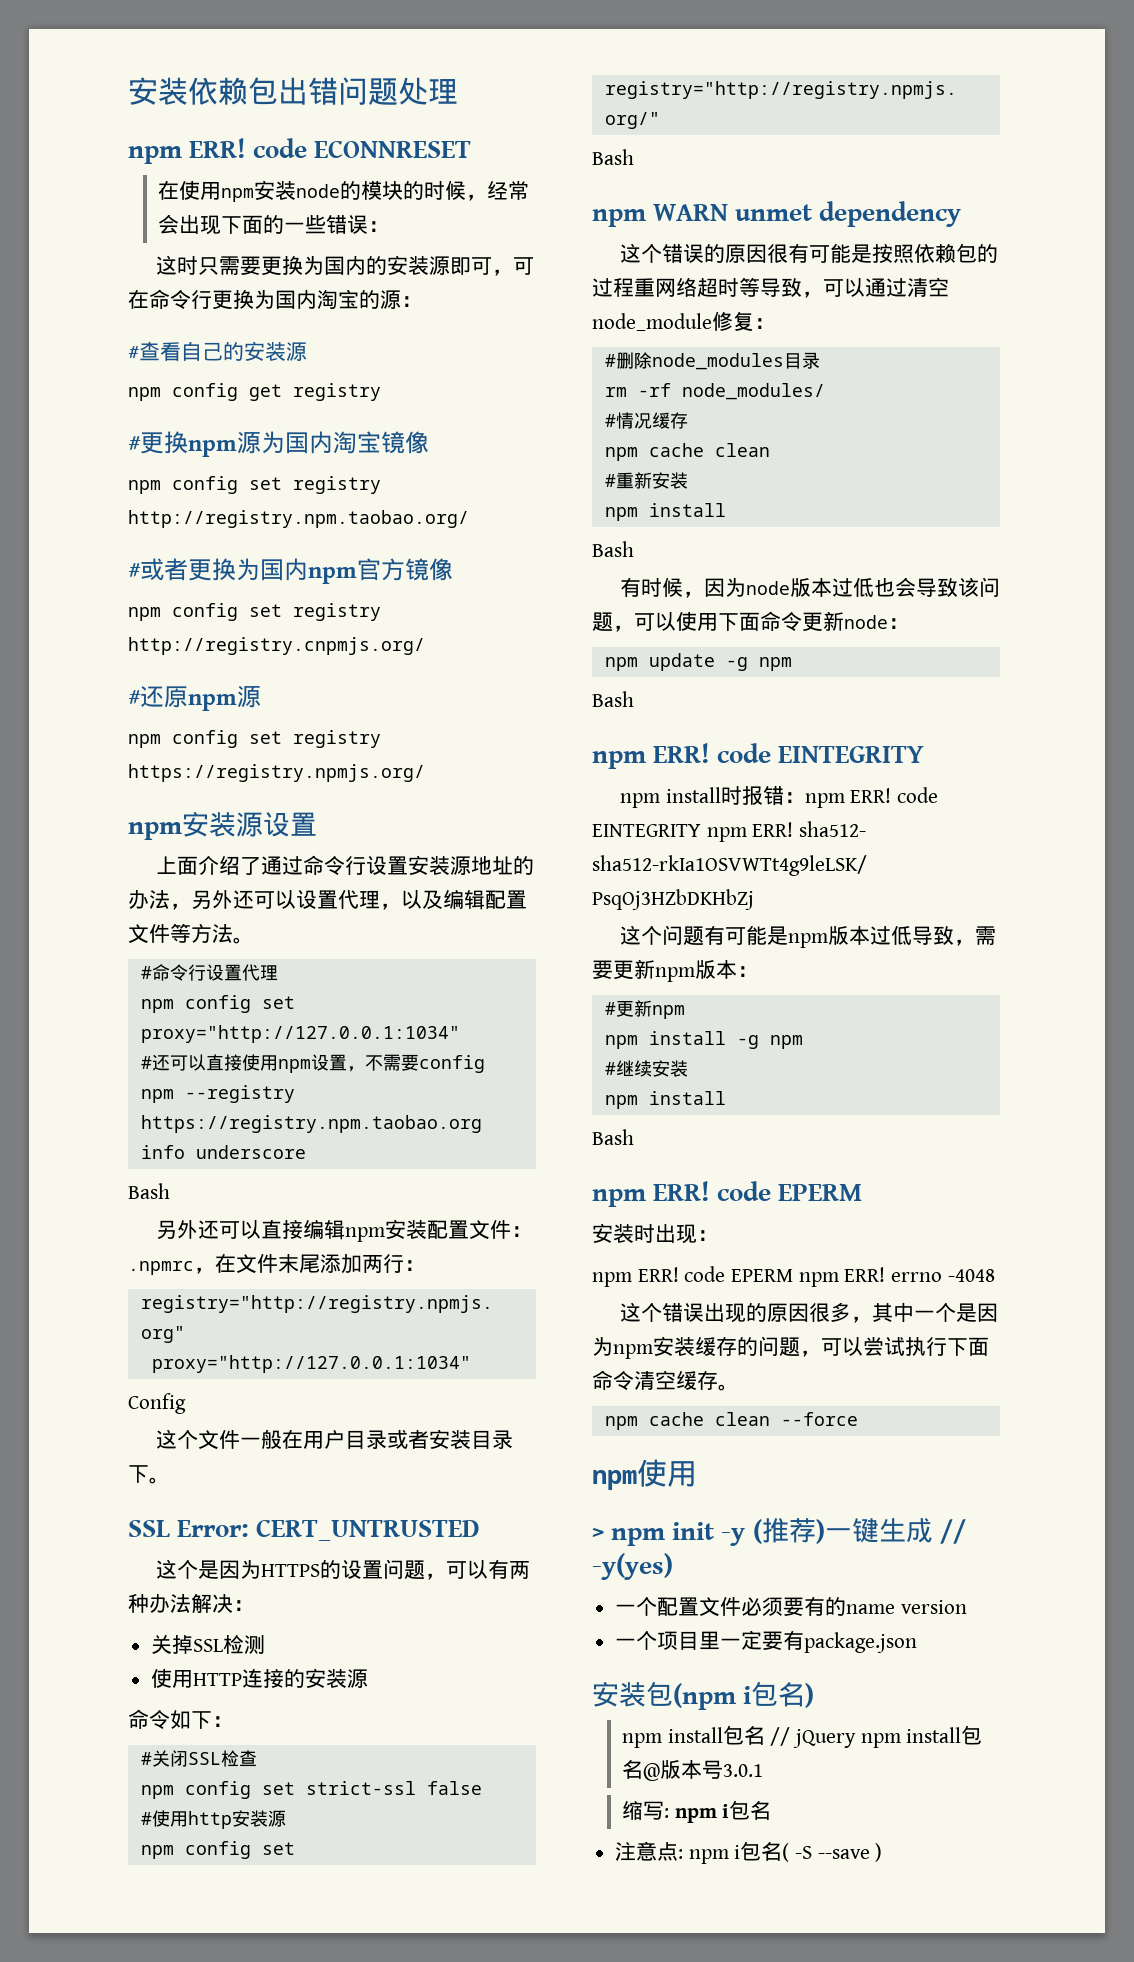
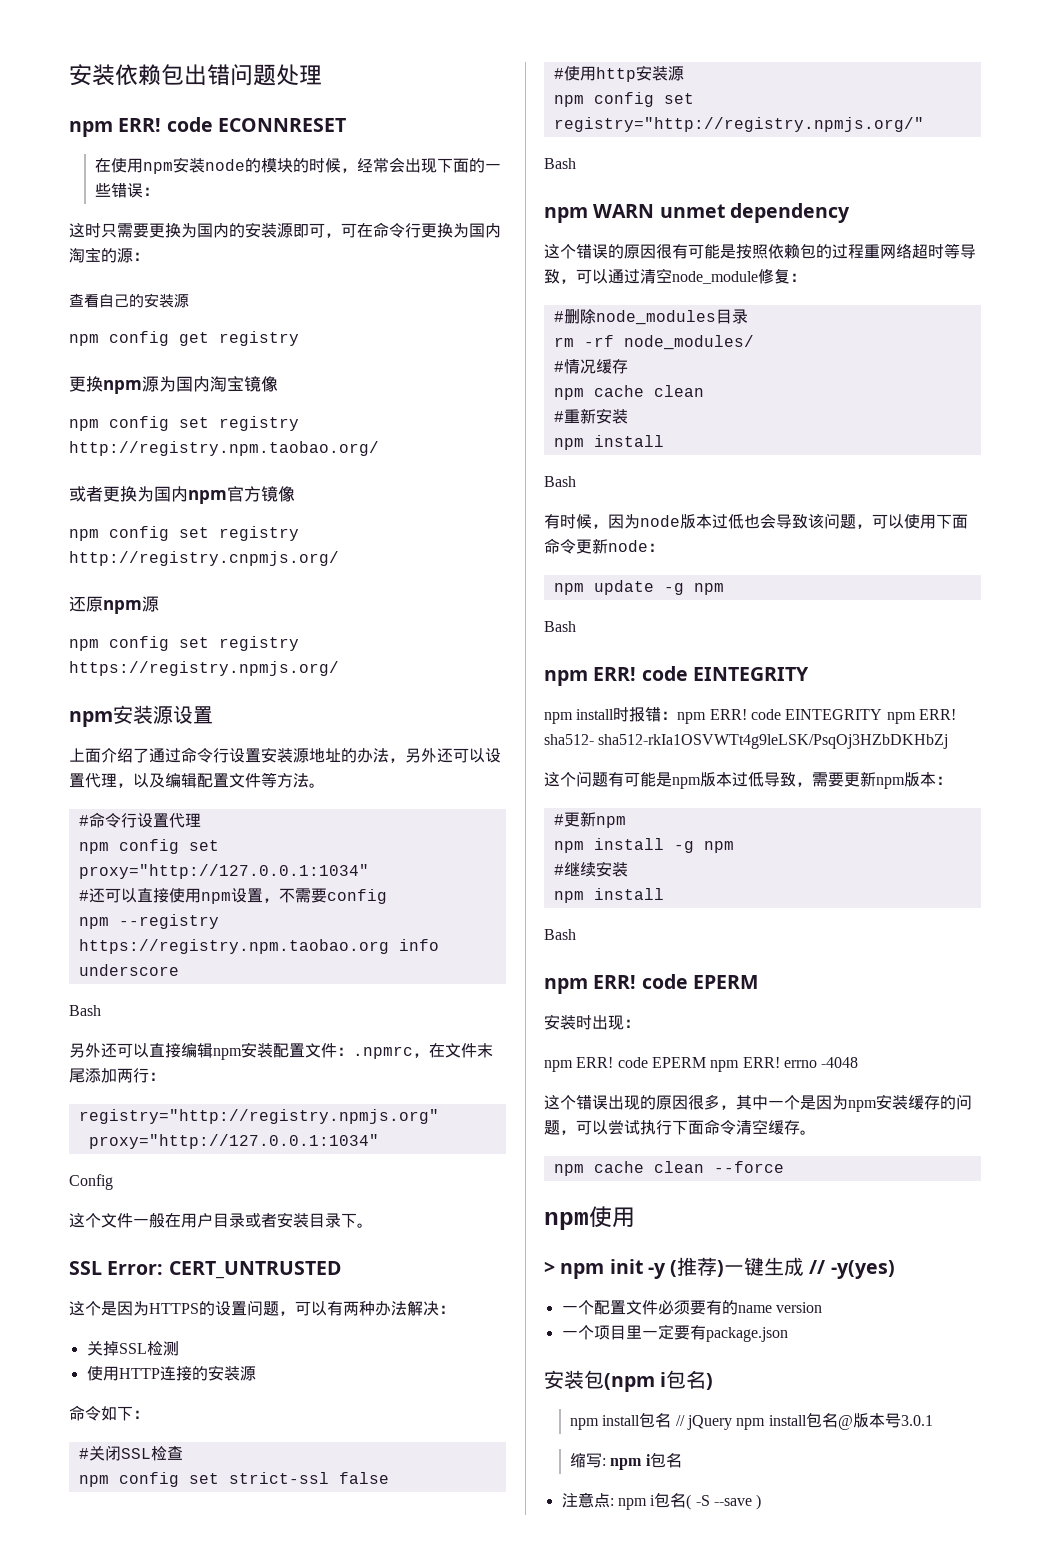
- #查看自己的安装源
+ 查看自己的安装源
- #更换npm源为国内淘宝镜像
+ 更换npm源为国内淘宝镜像
- #或者更换为国内npm官方镜像
+ 或者更换为国内npm官方镜像
- #还原npm源
+ 还原npm源

